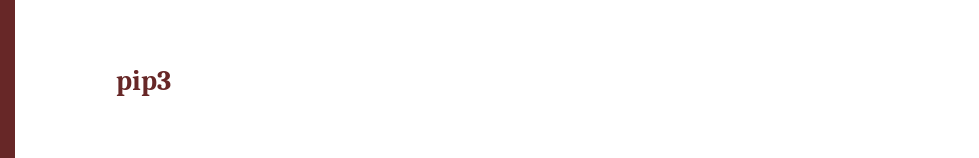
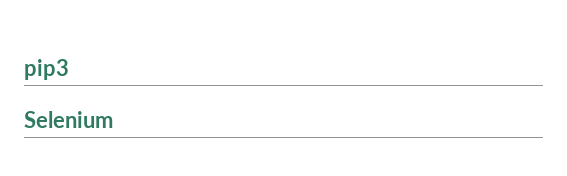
+ Selenium

